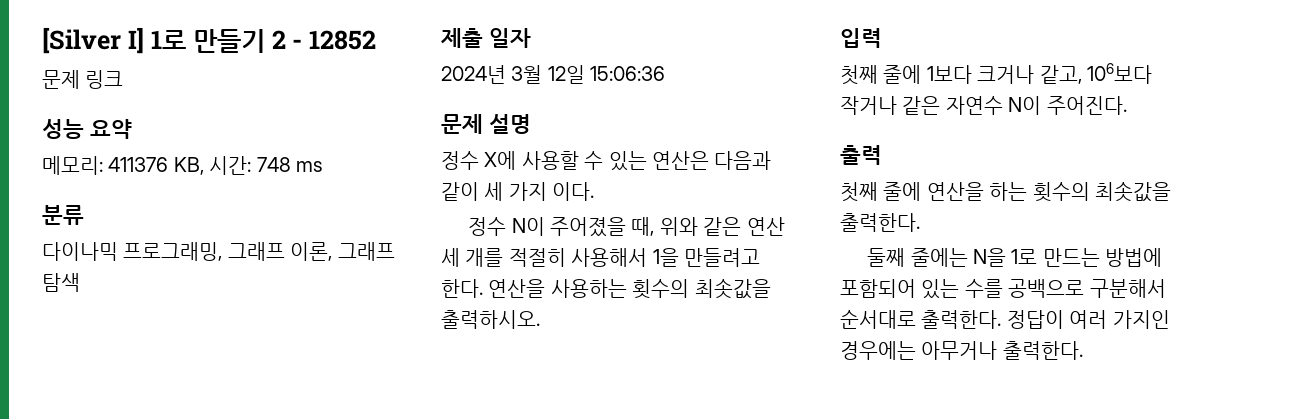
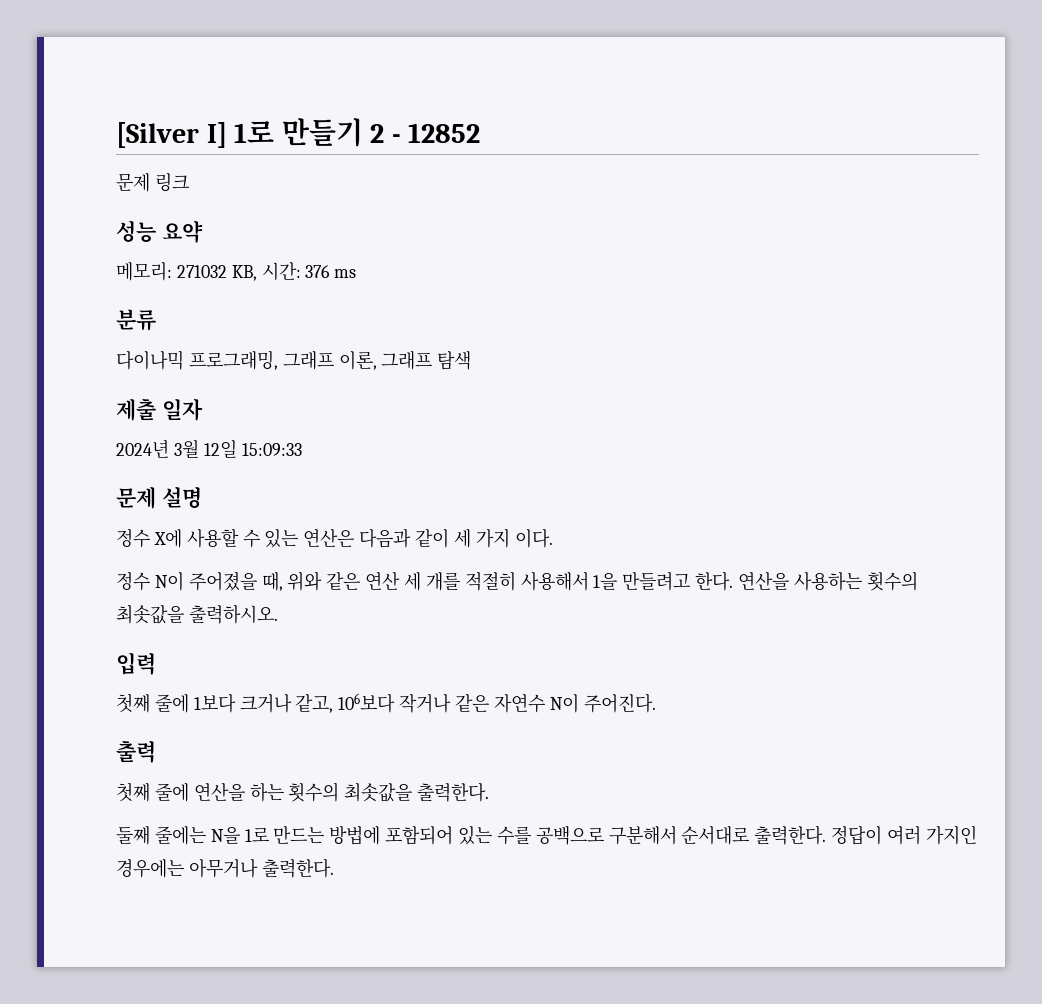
- 메모리: 411376 KB, 시간: 748 ms
+ 메모리: 271032 KB, 시간: 376 ms
- 2024년 3월 12일 15:06:36
+ 2024년 3월 12일 15:09:33

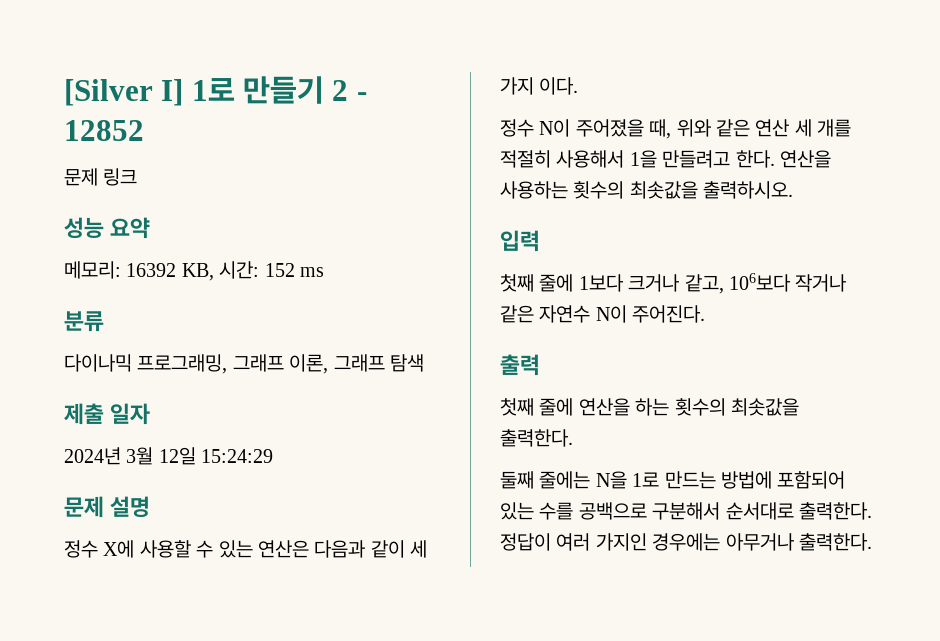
- 메모리: 271032 KB, 시간: 376 ms
+ 메모리: 16392 KB, 시간: 152 ms
- 2024년 3월 12일 15:09:33
+ 2024년 3월 12일 15:24:29

